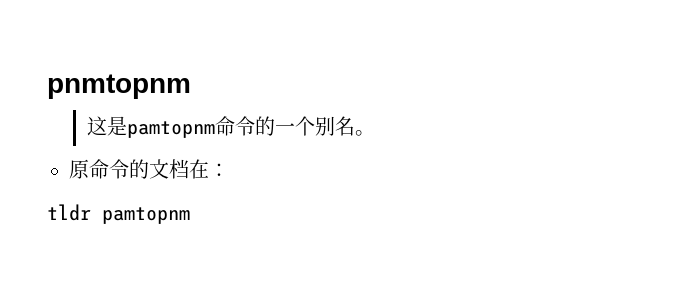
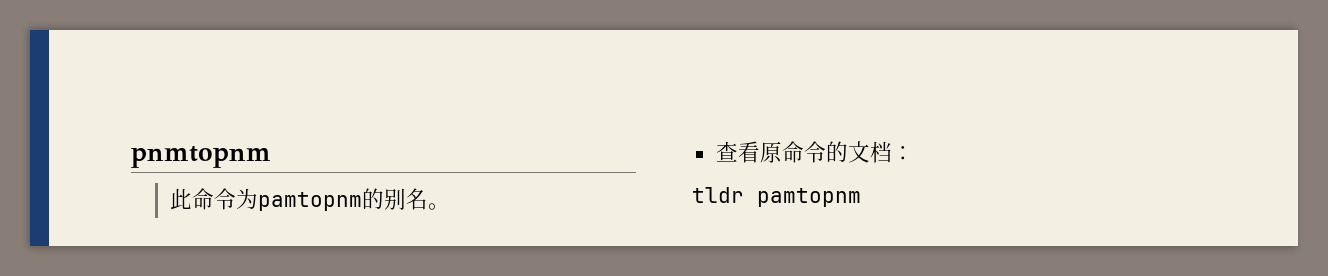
- 这是pamtopnm命令的一个别名。
+ 此命令为pamtopnm的别名。
- 原命令的文档在：
+ 查看原命令的文档：

